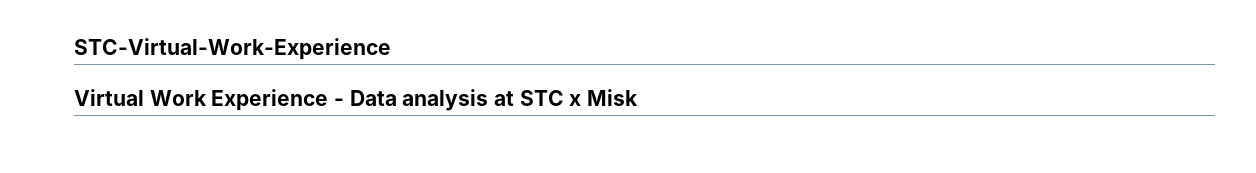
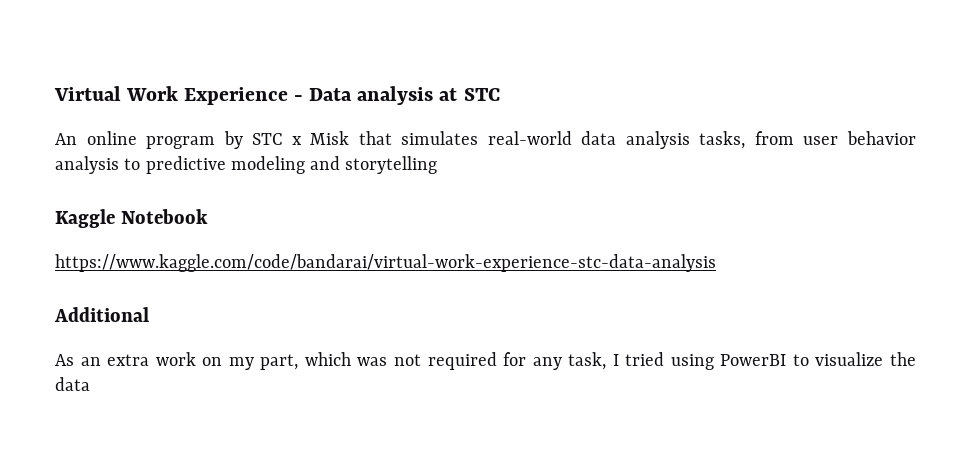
- STC-Virtual-Work-Experience
- Virtual Work Experience - Data analysis at STC x Misk
+ Virtual Work Experience - Data analysis at STC
+ An online program by STC x Misk that simulates real-world data analysis tasks, from user behavior analysis to predictive modeling and storytelling
+ Kaggle Notebook
+ https://www.kaggle.com/code/bandarai/virtual-work-experience-stc-data-analysis
+ Additional
+ As an extra work on my part, which was not required for any task, I tried using PowerBI to visualize the data

